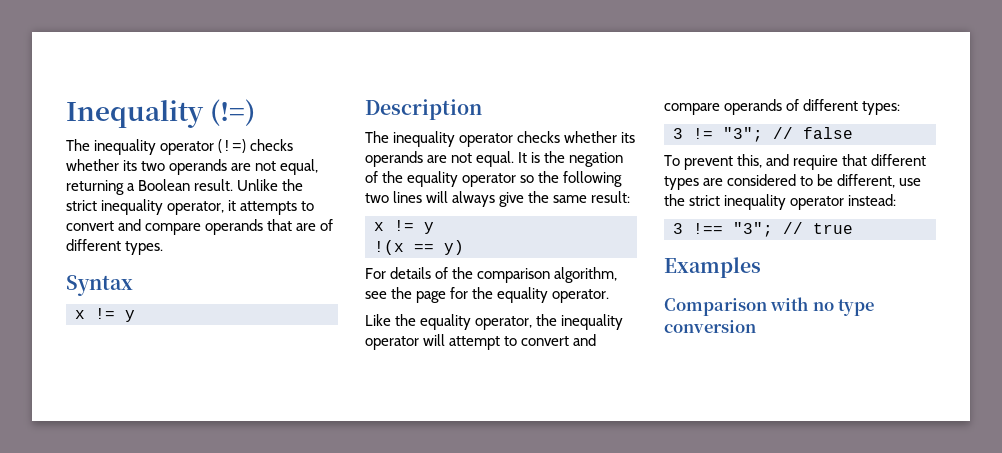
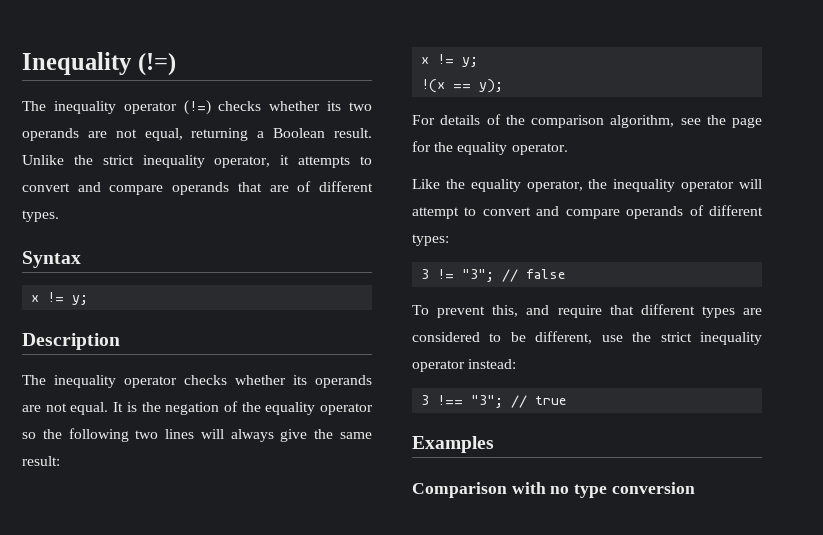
  Syntax
- x != y
+ x != y;
  It is the negation of the equality operator so the following two lines will always give the same result:
- x != y
+ x != y;
- !(x == y)
+ !(x == y);

